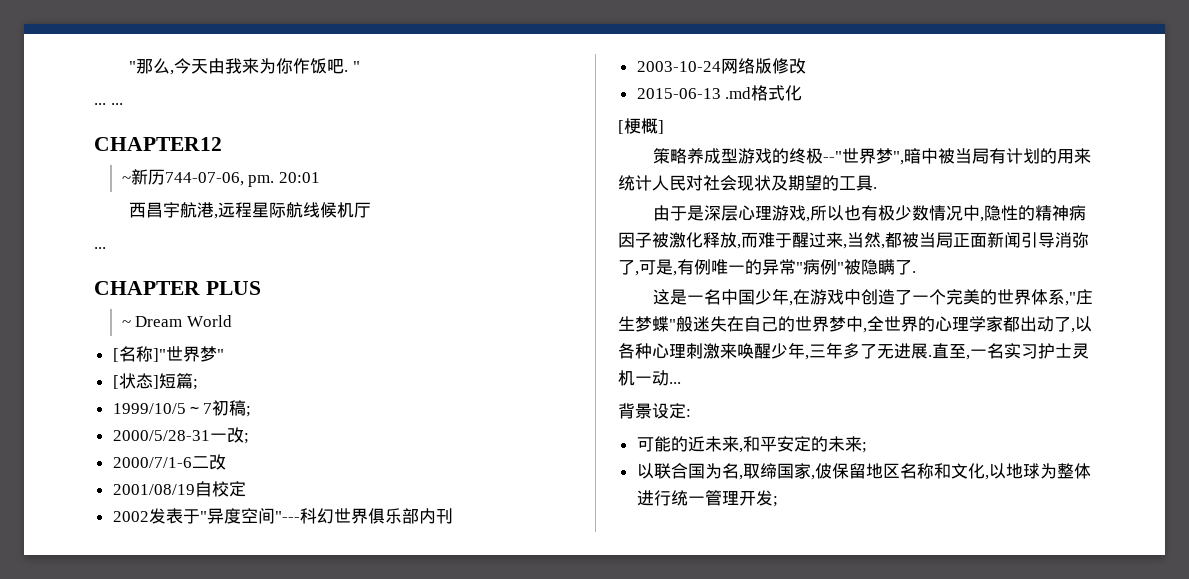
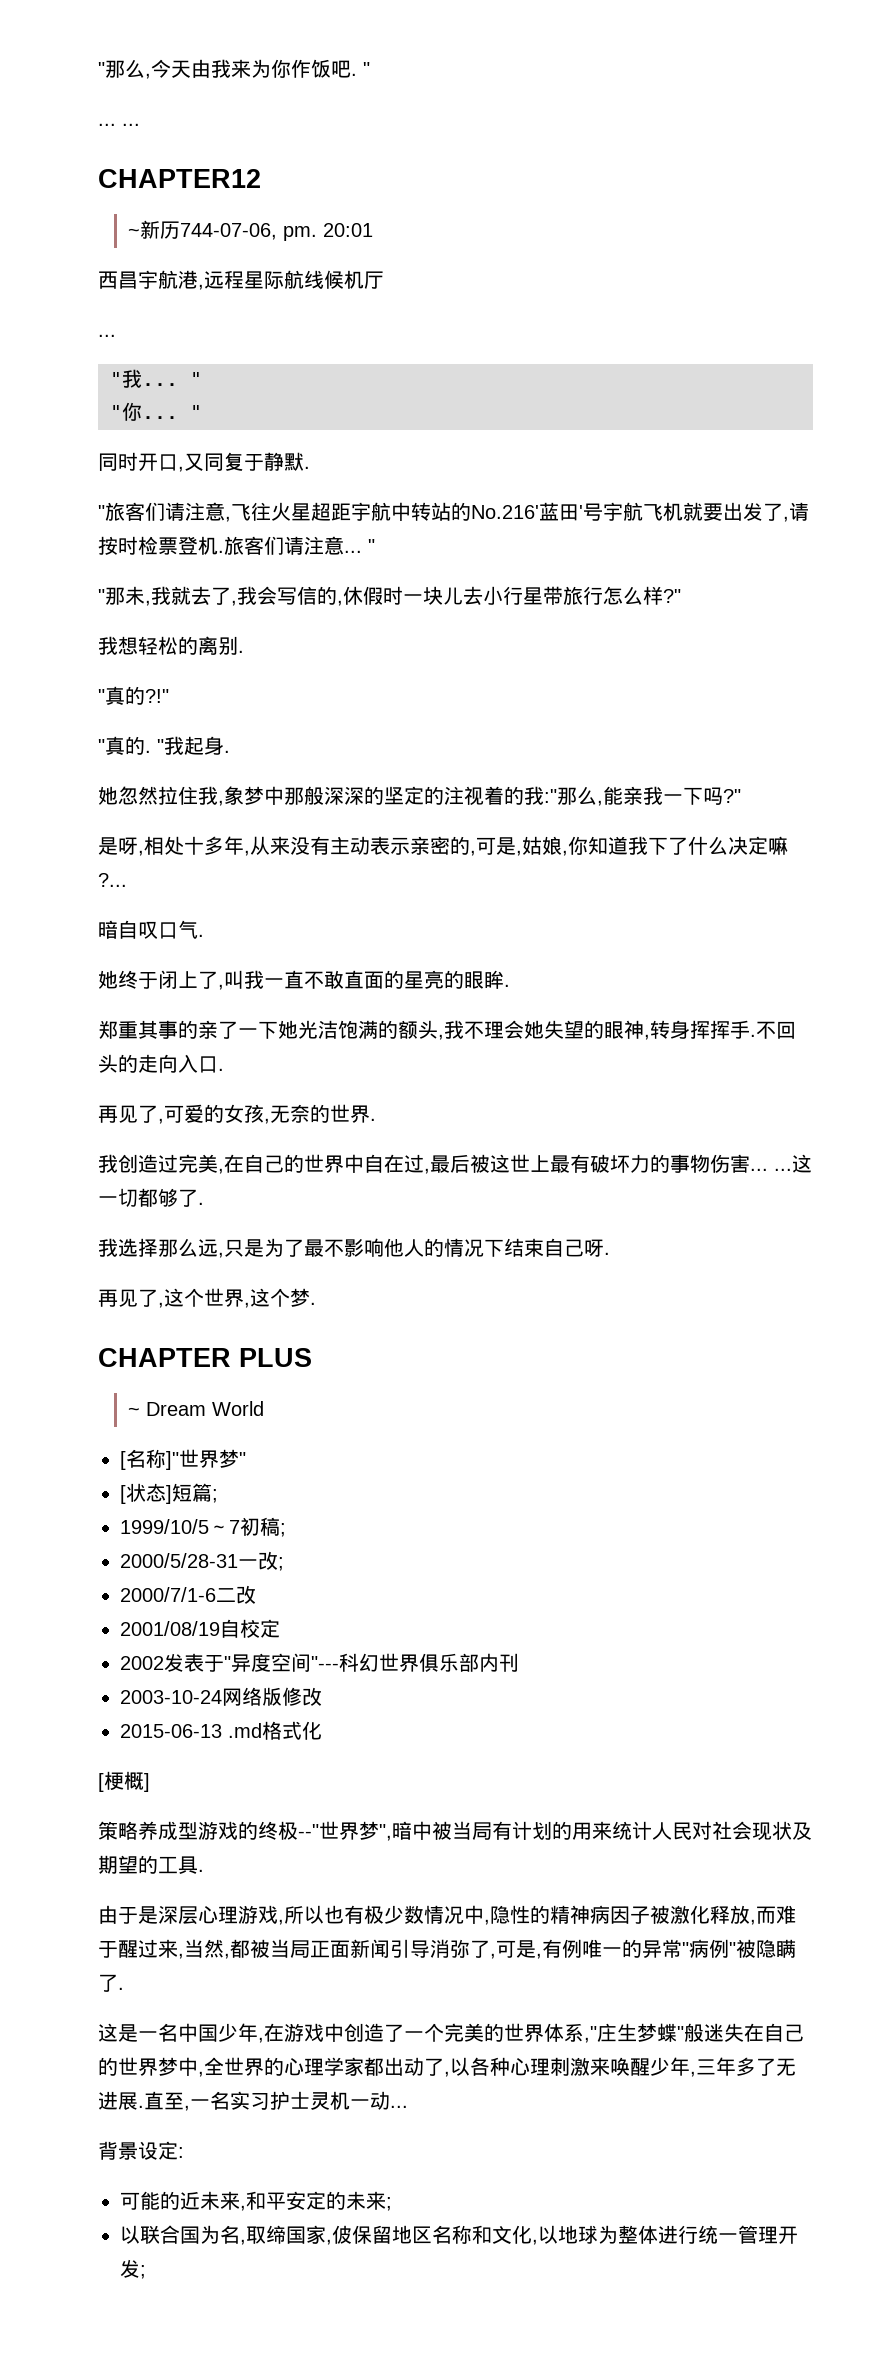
+ "我... "
+ "你... "
+ 同时开口,又同复于静默.
+ "旅客们请注意,飞往火星超距宇航中转站的No.216'蓝田'号宇航飞机就要出发了,请按时检票登机.旅客们请注意... "
+ "那未,我就去了,我会写信的,休假时一块儿去小行星带旅行怎么样?"
+ 我想轻松的离别.
+ "真的?!"
+ "真的. "我起身.
+ 她忽然拉住我,象梦中那般深深的坚定的注视着的我:"那么,能亲我一下吗?"
+ 是呀,相处十多年,从来没有主动表示亲密的,可是,姑娘,你知道我下了什么决定嘛?...
+ 暗自叹口气.
+ 她终于闭上了,叫我一直不敢直面的星亮的眼眸.
+ 郑重其事的亲了一下她光洁饱满的额头,我不理会她失望的眼神,转身挥挥手.不回头的走向入口.
+ 再见了,可爱的女孩,无奈的世界.
+ 我创造过完美,在自己的世界中自在过,最后被这世上最有破坏力的事物伤害... ...这一切都够了.
+ 我选择那么远,只是为了最不影响他人的情况下结束自己呀.
+ 再见了,这个世界,这个梦.

